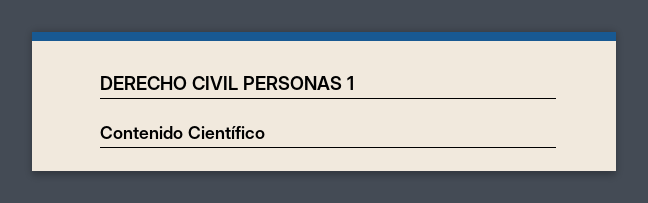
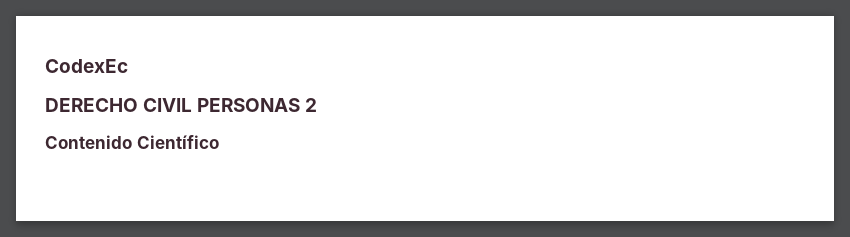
+ CodexEc
- DERECHO CIVIL PERSONAS 1
+ DERECHO CIVIL PERSONAS 2

